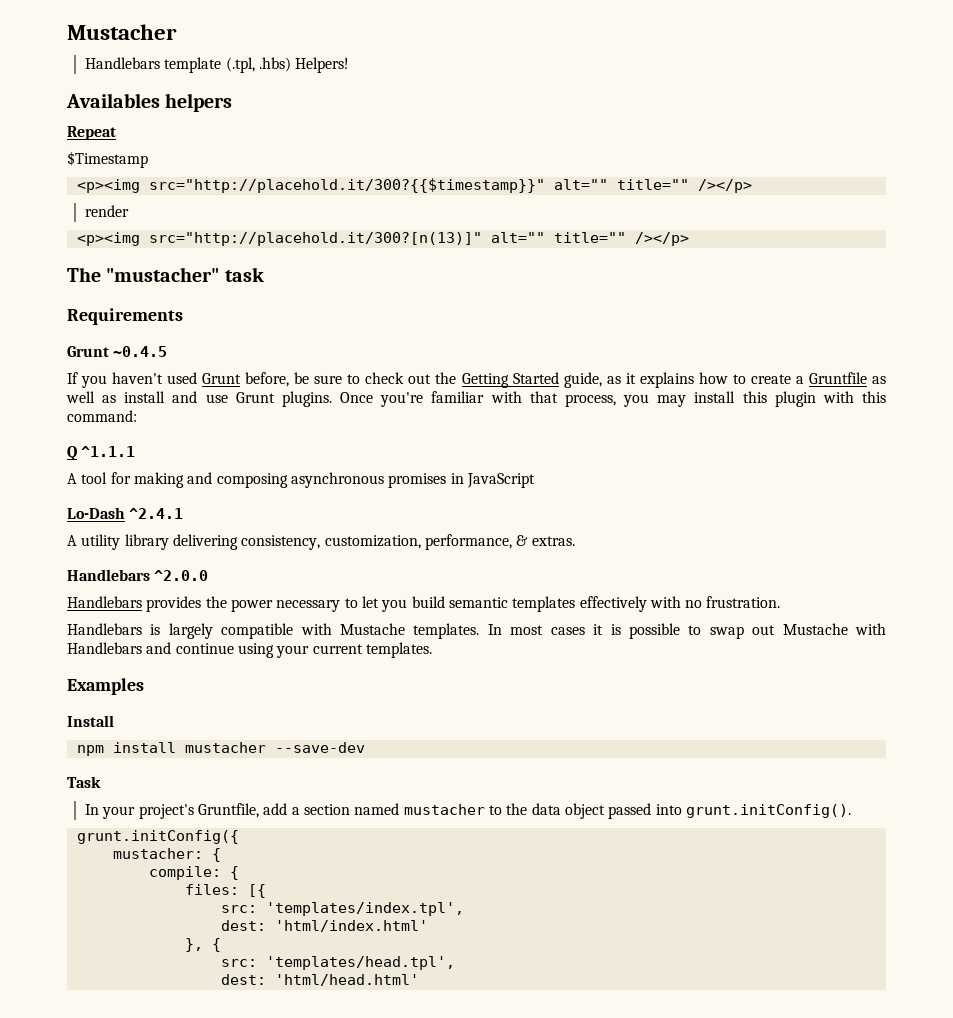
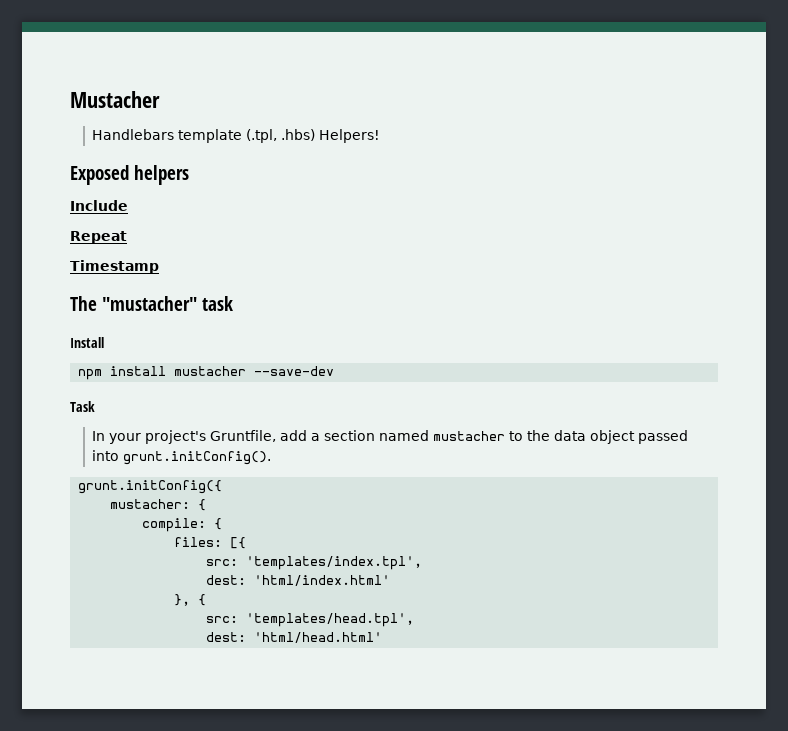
- Availables helpers
+ Exposed helpers
+ Include
- $Timestamp
- <p><img src="http://placehold.it/300?{{$timestamp}}" alt="" title="" /></p>
- render
- <p><img src="http://placehold.it/300?[n(13)]" alt="" title="" /></p>
+ Timestamp
  The "mustacher" task
- Requirements
- Grunt ~0.4.5
- If you haven't used Grunt before, be sure to check out the Getting Started guide, as it explains how to create a Gruntfile as well as install and use Grunt plugins. Once you're familiar with that process, you may install this plugin with this command:
- Q ^1.1.1
- A tool for making and composing asynchronous promises in JavaScript
- Lo-Dash ^2.4.1
- A utility library delivering consistency, customization, performance, & extras.
- Handlebars ^2.0.0
- Handlebars provides the power necessary to let you build semantic templates effectively with no frustration.
- Handlebars is largely compatible with Mustache templates. In most cases it is possible to swap out Mustache with Handlebars and continue using your current templates.
- Examples

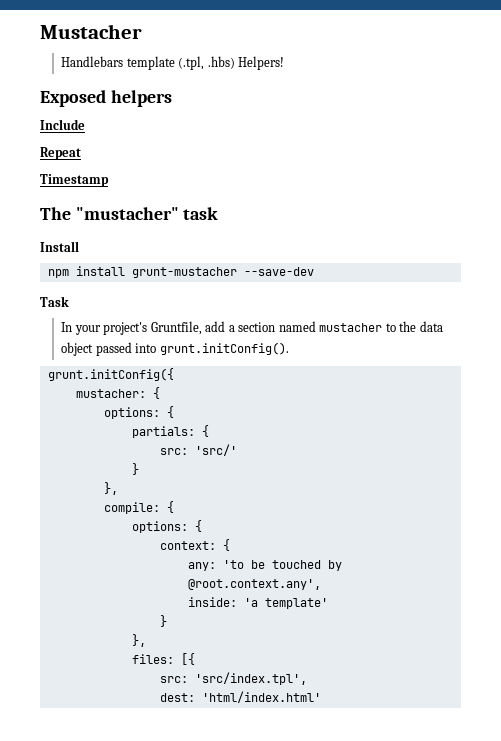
- npm install mustacher --save-dev
+ npm install grunt-mustacher --save-dev
  mustacher: {
+ options: {
+ partials: {
+ src: 'src/'
+ }
+ },
  compile: {
+ options: {
+ context: {
+ any: 'to be touched by @root.context.any',
+ inside: 'a template'
+ }
+ },
- src: 'templates/index.tpl',
+ src: 'src/index.tpl',
- }, {
- src: 'templates/head.tpl',
- dest: 'html/head.html'

